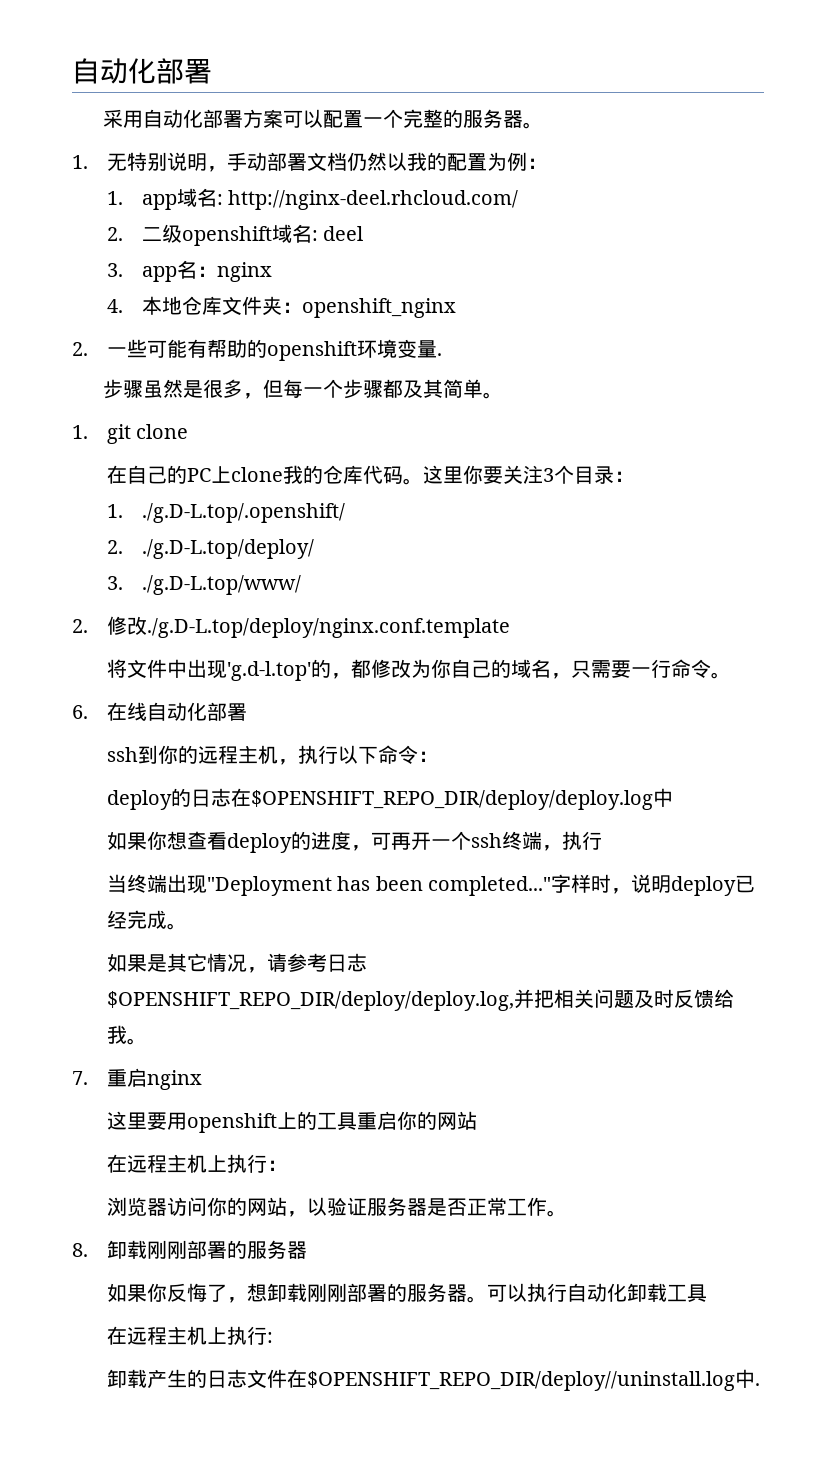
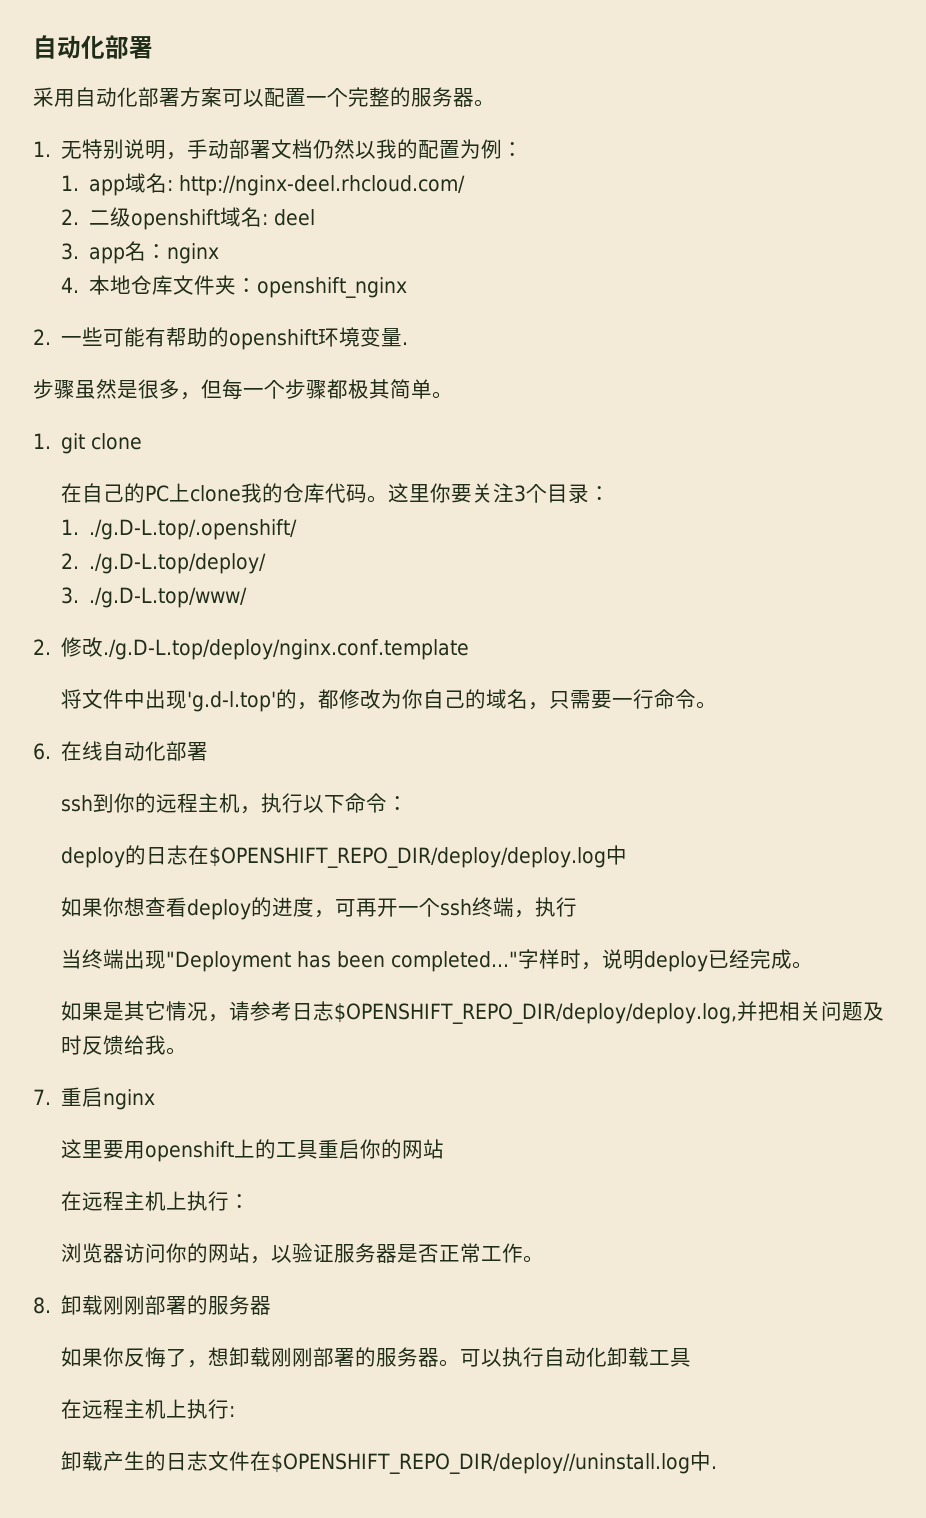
- 步骤虽然是很多，但每一个步骤都及其简单。
+ 步骤虽然是很多，但每一个步骤都极其简单。

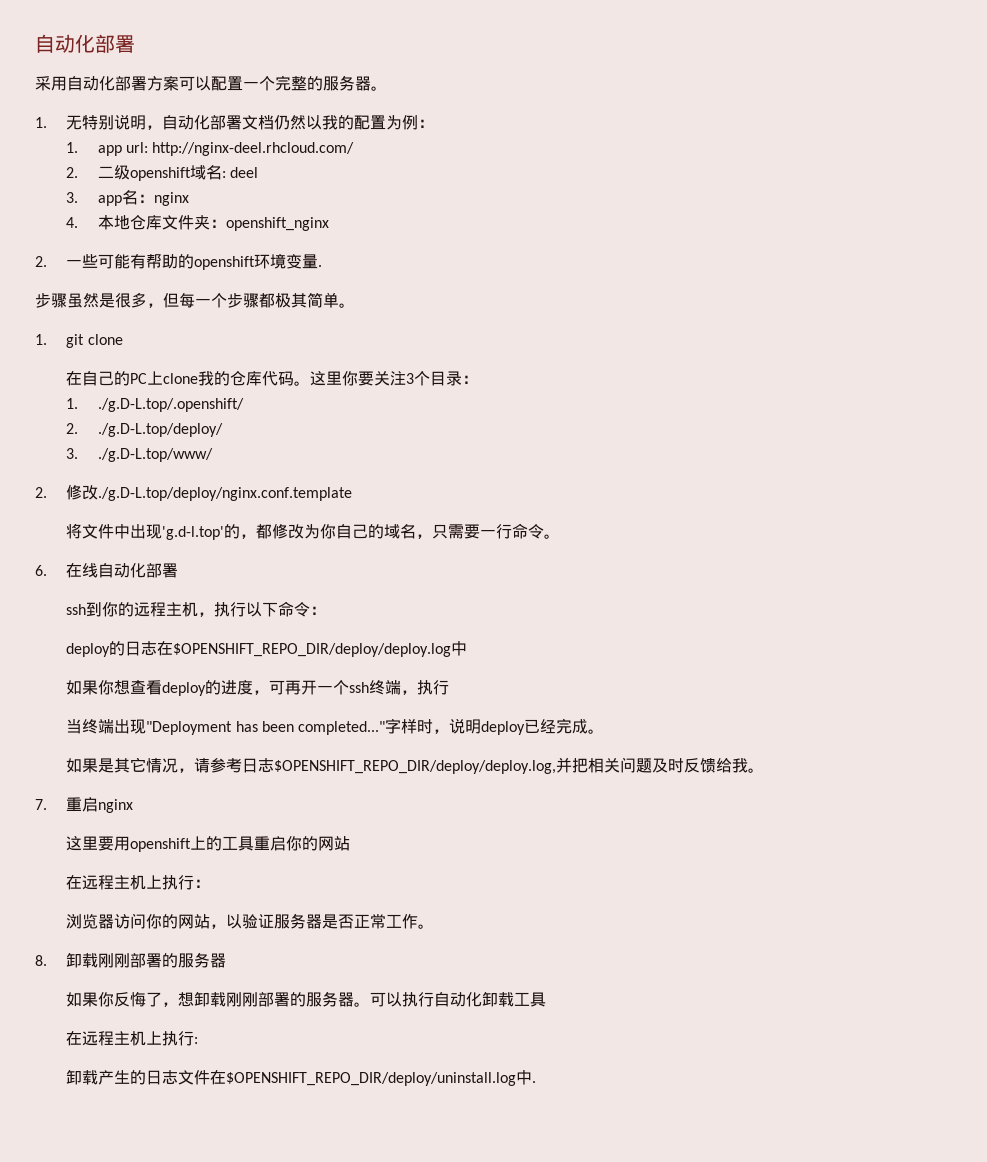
- 1.无特别说明，手动部署文档仍然以我的配置为例：
+ 1.无特别说明，自动化部署文档仍然以我的配置为例：
- 1. app域名: http://nginx-deel.rhcloud.com/
+ 1. app url: http://nginx-deel.rhcloud.com/
- 卸载产生的日志文件在$OPENSHIFT_REPO_DIR/deploy//uninstall.log中.
+ 卸载产生的日志文件在$OPENSHIFT_REPO_DIR/deploy/uninstall.log中.

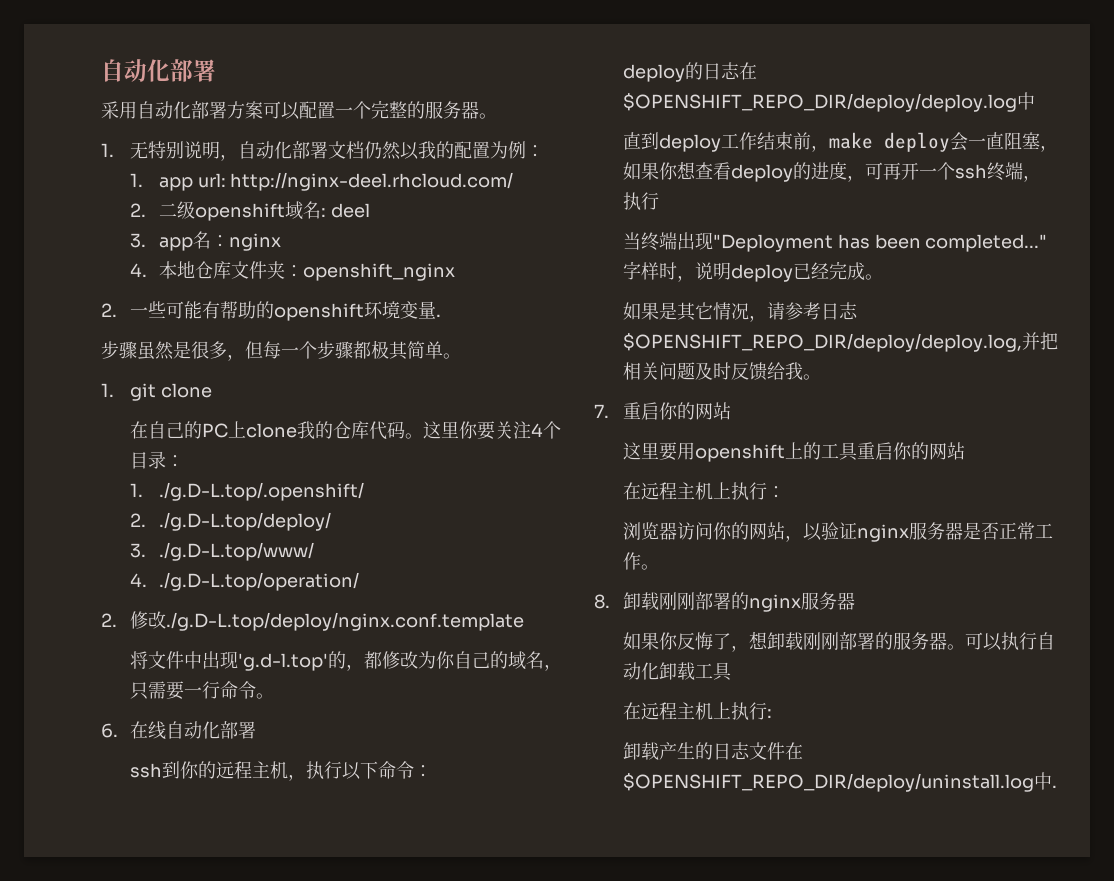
- 这里你要关注3个目录：
+ 这里你要关注4个目录：
+ 4. ./g.D-L.top/operation/
- 如果你想查看deploy的进度，可再开一个ssh终端，执行
+ 直到deploy工作结束前，make deploy会一直阻塞，如果你想查看deploy的进度，可再开一个ssh终端，执行
- 7.重启nginx
+ 7.重启你的网站
- 浏览器访问你的网站，以验证服务器是否正常工作。
+ 浏览器访问你的网站，以验证nginx服务器是否正常工作。
- 8.卸载刚刚部署的服务器
+ 8.卸载刚刚部署的nginx服务器

